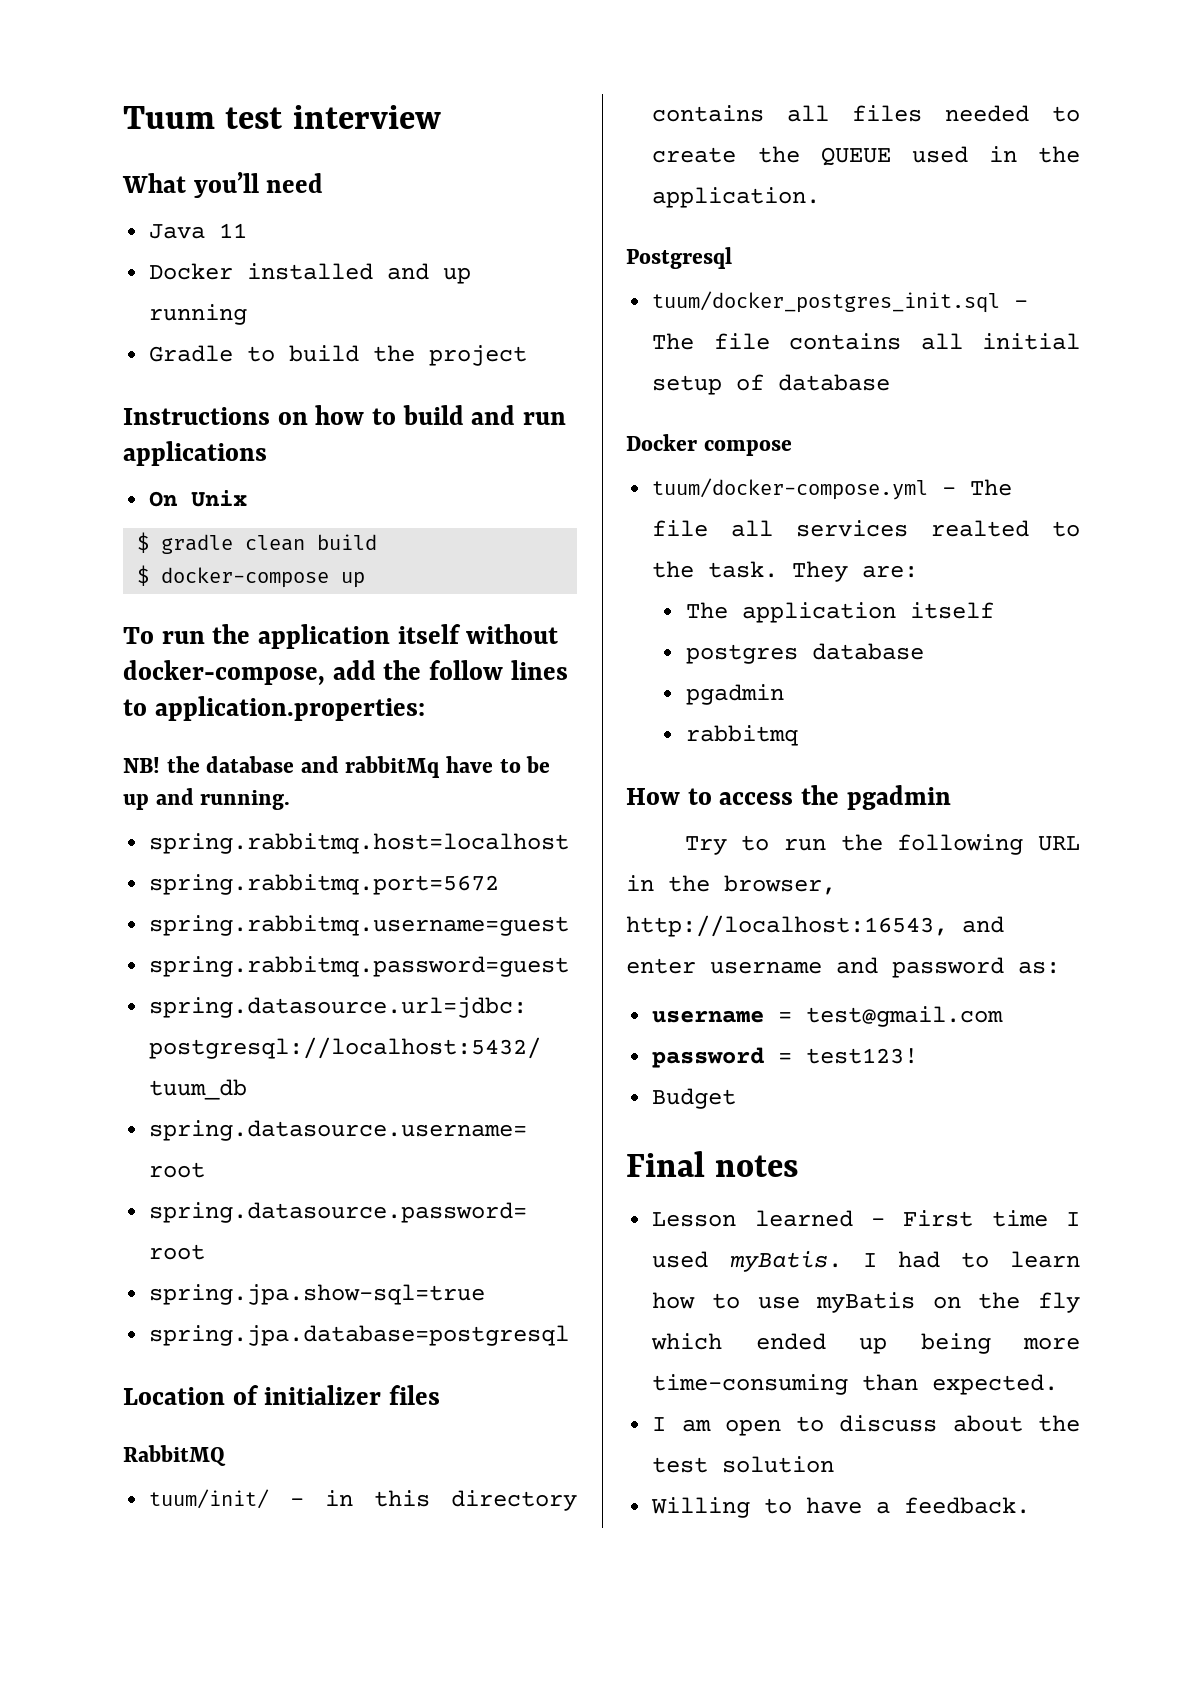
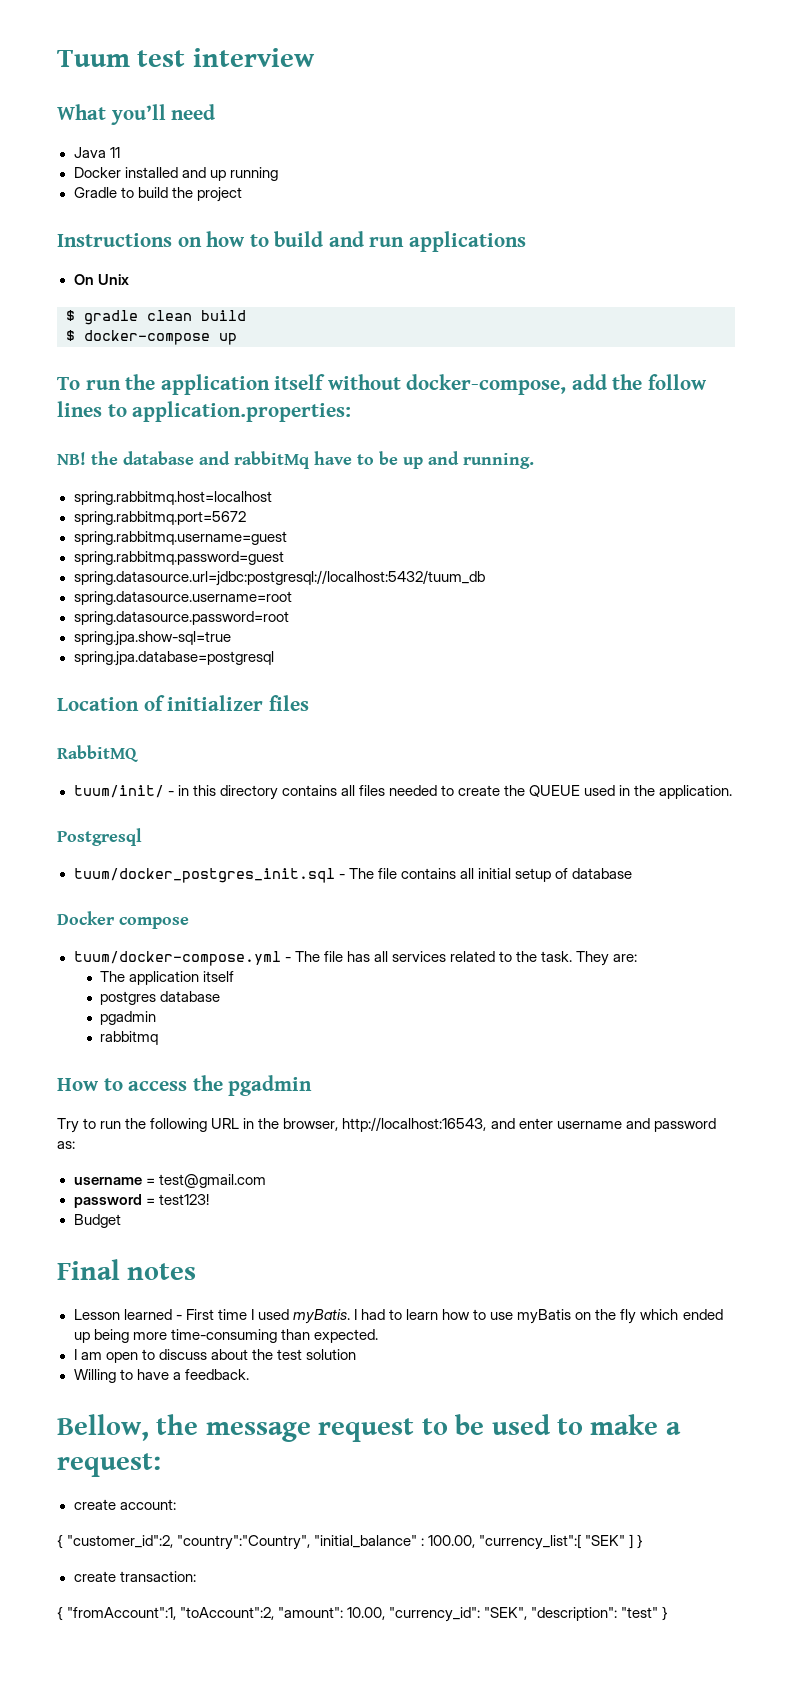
- tuum/docker-compose.yml - The file all services realted to the task.
+ tuum/docker-compose.yml - The file has all services related to the task.
+ Bellow, the message request to be used to make a request:
+ create account:
+ { "customer_id":2, "country":"Country", "initial_balance" : 100.00, "currency_list":[ "SEK" ] }
+ create transaction:
+ { "fromAccount":1, "toAccount":2, "amount": 10.00, "currency_id": "SEK", "description": "test" }

